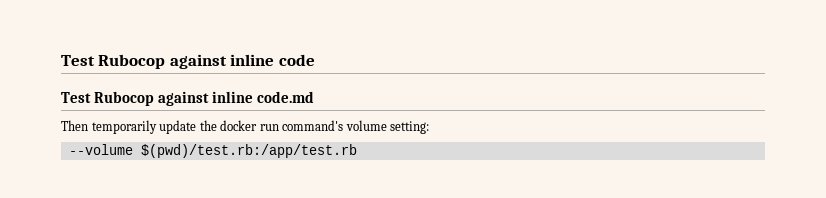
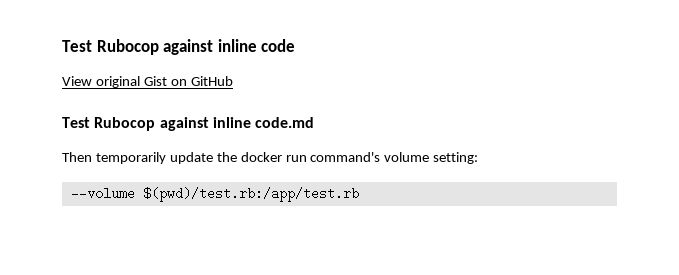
+ View original Gist on GitHub

